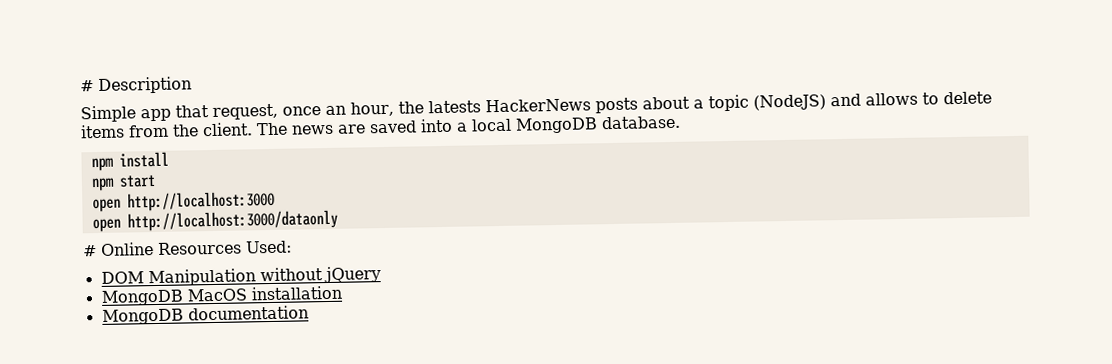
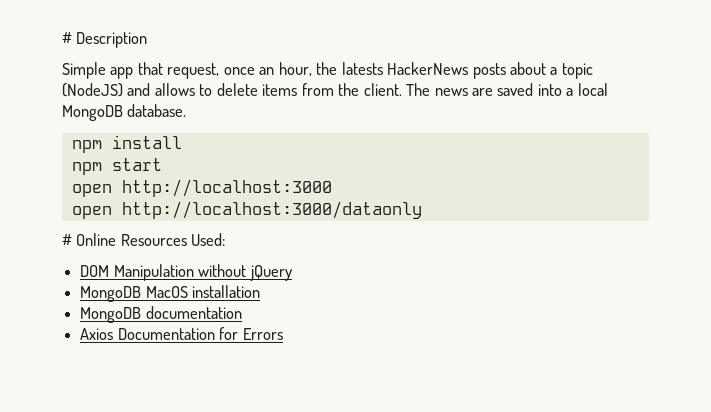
+ Axios Documentation for Errors

